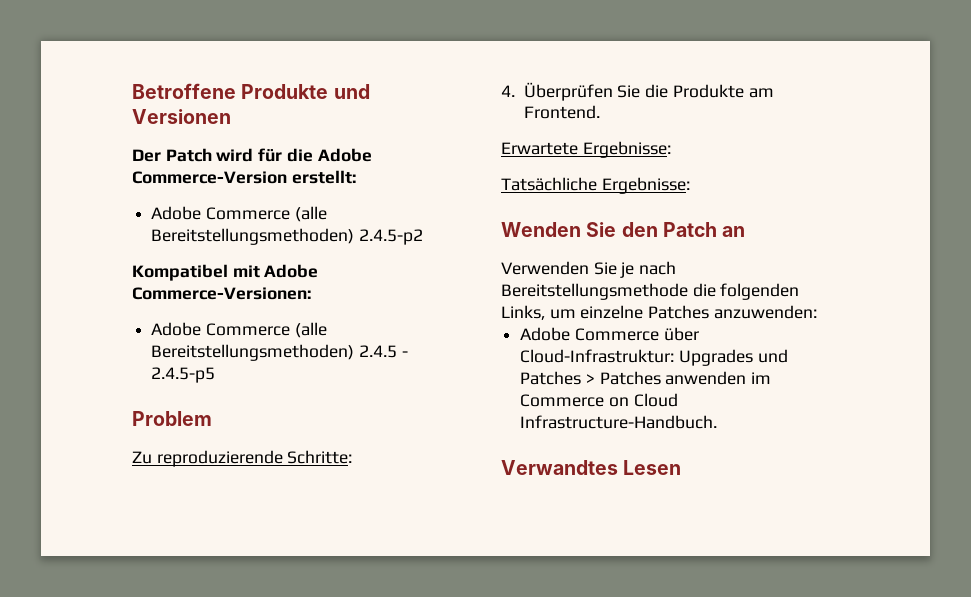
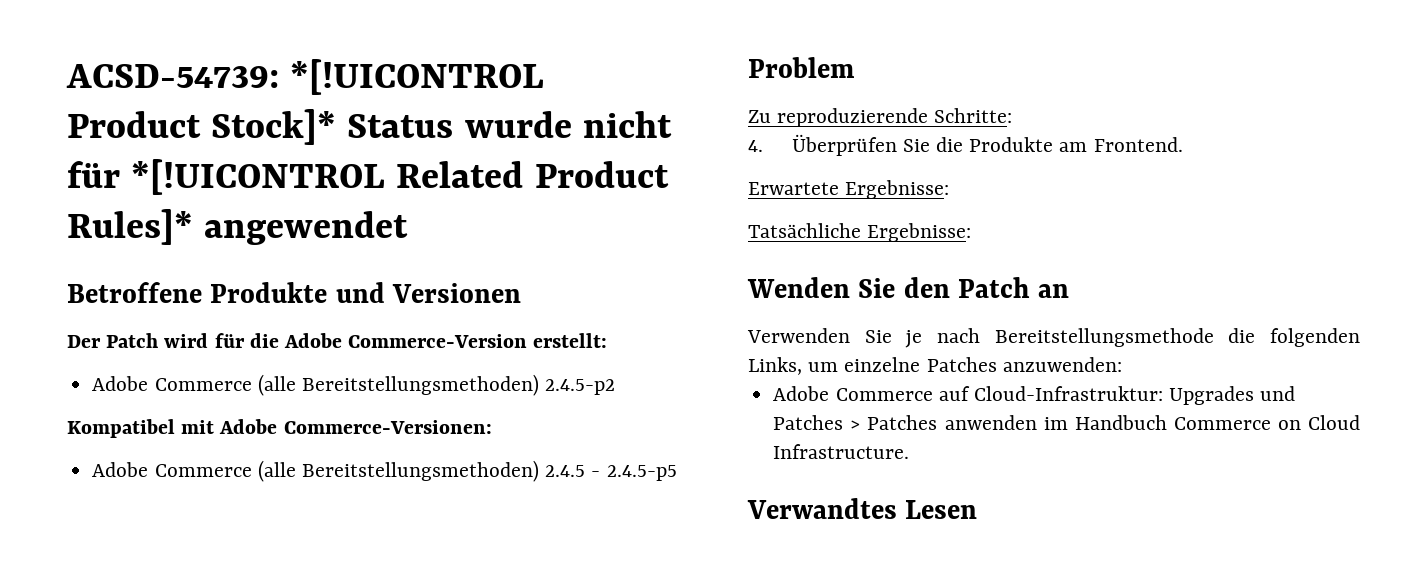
+ ACSD-54739: *[!UICONTROL Product Stock]* Status wurde nicht für *[!UICONTROL Related Product Rules]* angewendet
- Adobe Commerce über Cloud-Infrastruktur: Upgrades und Patches > Patches anwenden im Commerce on Cloud Infrastructure-Handbuch.
+ Adobe Commerce auf Cloud-Infrastruktur: Upgrades und Patches > Patches anwenden im Handbuch Commerce on Cloud Infrastructure.

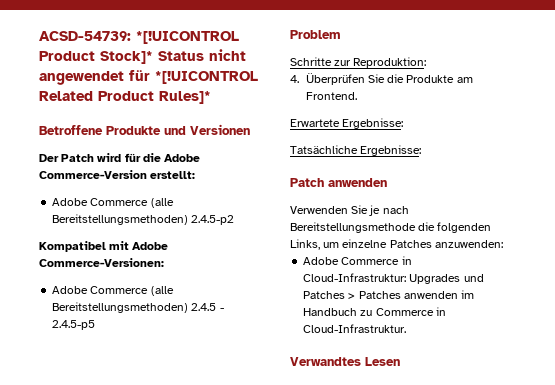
- ACSD-54739: *[!UICONTROL Product Stock]* Status wurde nicht für *[!UICONTROL Related Product Rules]* angewendet
+ ACSD-54739: *[!UICONTROL Product Stock]* Status nicht angewendet für *[!UICONTROL Related Product Rules]*
- Zu reproduzierende Schritte:
+ Schritte zur Reproduktion:
- Wenden Sie den Patch an
+ Patch anwenden
- Adobe Commerce auf Cloud-Infrastruktur: Upgrades und Patches > Patches anwenden im Handbuch Commerce on Cloud Infrastructure.
+ Adobe Commerce in Cloud-Infrastruktur: Upgrades und Patches > Patches anwenden im Handbuch zu Commerce in Cloud-Infrastruktur.

